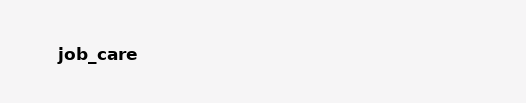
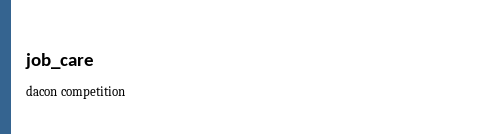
+ dacon competition

